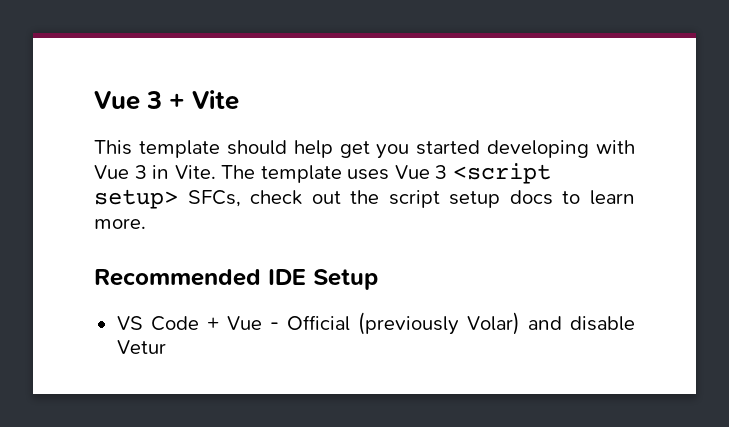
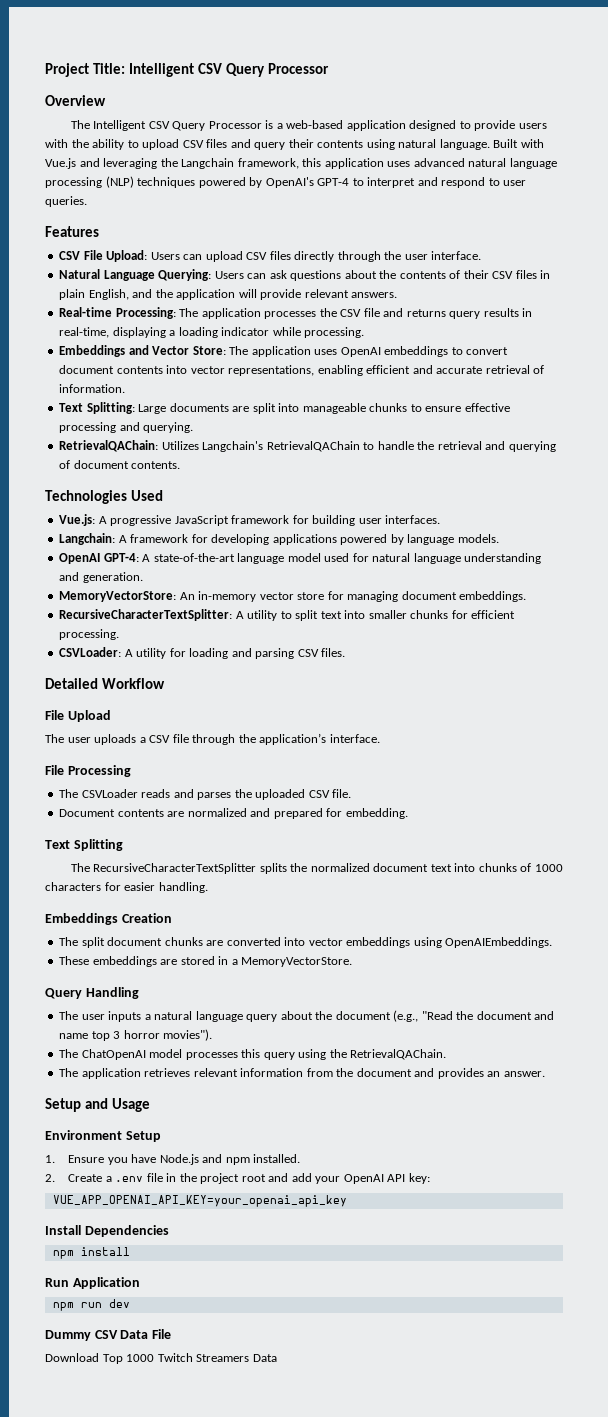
- Vue 3 + Vite
- This template should help get you started developing with Vue 3 in Vite. The template uses Vue 3 <script setup> SFCs, check out the script setup docs to learn more.
- Recommended IDE Setup
- VS Code + Vue - Official (previously Volar) and disable Vetur
+ Project Title: Intelligent CSV Query Processor
+ Overview
+ The Intelligent CSV Query Processor is a web-based application designed to provide users with the ability to upload CSV files and query their contents using natural language. Built with Vue.js and leveraging the Langchain framework, this application uses advanced natural language processing (NLP) techniques powered by OpenAI's GPT-4 to interpret and respond to user queries.
+ Features
+ CSV File Upload: Users can upload CSV files directly through the user interface.
+ Natural Language Querying: Users can ask questions about the contents of their CSV files in plain English, and the application will provide relevant answers.
+ Real-time Processing: The application processes the CSV file and returns query results in real-time, displaying a loading indicator while processing.
+ Embeddings and Vector Store: The application uses OpenAI embeddings to convert document contents into vector representations, enabling efficient and accurate retrieval of information.
+ Text Splitting: Large documents are split into manageable chunks to ensure effective processing and querying.
+ RetrievalQAChain: Utilizes Langchain's RetrievalQAChain to handle the retrieval and querying of document contents.
+ Technologies Used
+ Vue.js: A progressive JavaScript framework for building user interfaces.
+ Langchain: A framework for developing applications powered by language models.
+ OpenAI GPT-4: A state-of-the-art language model used for natural language understanding and generation.
+ MemoryVectorStore: An in-memory vector store for managing document embeddings.
+ RecursiveCharacterTextSplitter: A utility to split text into smaller chunks for efficient processing.
+ CSVLoader: A utility for loading and parsing CSV files.
+ Detailed Workflow
+ File Upload
+ The user uploads a CSV file through the application’s interface.
+ File Processing
+ The CSVLoader reads and parses the uploaded CSV file.
+ Document contents are normalized and prepared for embedding.
+ Text Splitting
+ The RecursiveCharacterTextSplitter splits the normalized document text into chunks of 1000 characters for easier handling.
+ Embeddings Creation
+ The split document chunks are converted into vector embeddings using OpenAIEmbeddings.
+ These embeddings are stored in a MemoryVectorStore.
+ Query Handling
+ The user inputs a natural language query about the document (e.g., "Read the document and name top 3 horror movies").
+ The ChatOpenAI model processes this query using the RetrievalQAChain.
+ The application retrieves relevant information from the document and provides an answer.
+ Setup and Usage
+ Environment Setup
+ 1. Ensure you have Node.js and npm installed.
+ 2. Create a .env file in the project root and add your OpenAI API key:
+ VUE_APP_OPENAI_API_KEY=your_openai_api_key
+ Install Dependencies
+ npm install
+ Run Application
+ npm run dev
+ Dummy CSV Data File
+ Download Top 1000 Twitch Streamers Data

